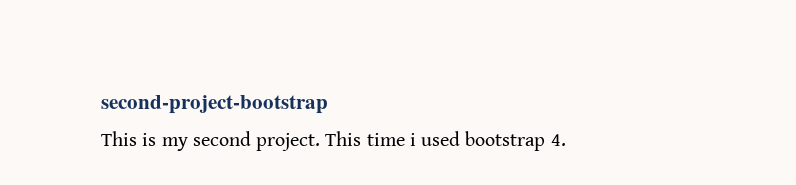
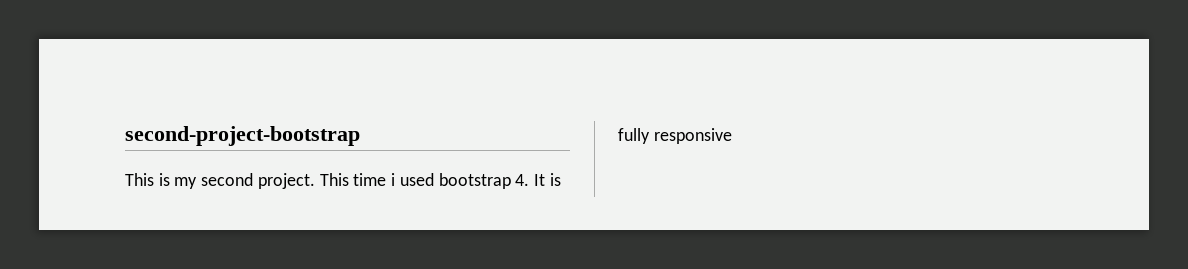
- This time i used bootstrap 4.
+ This time i used bootstrap 4. It is fully responsive

